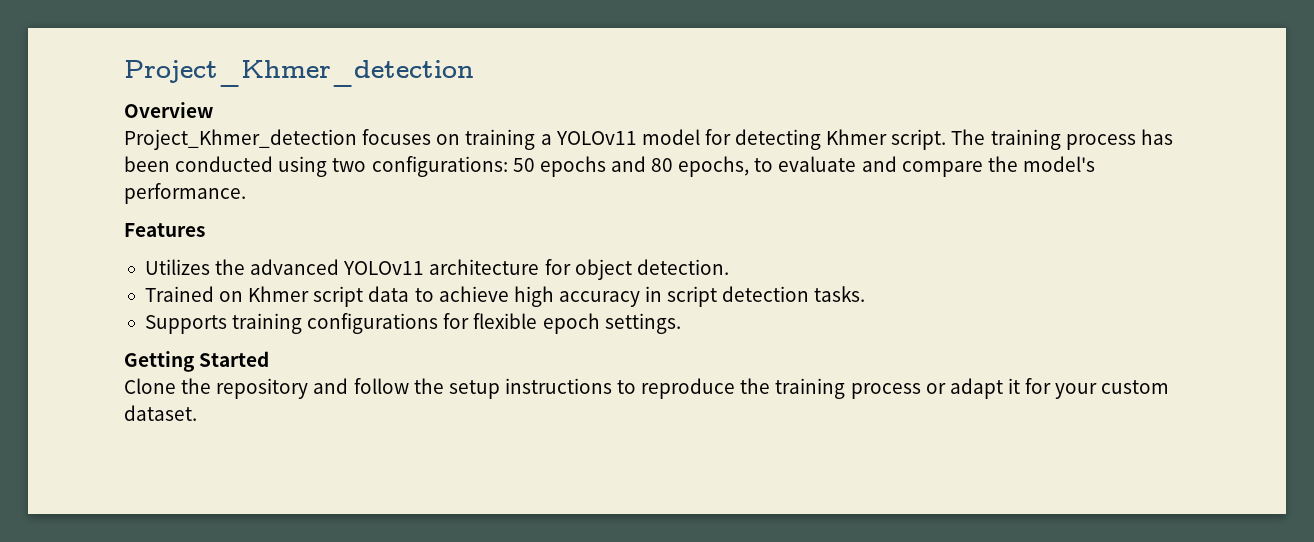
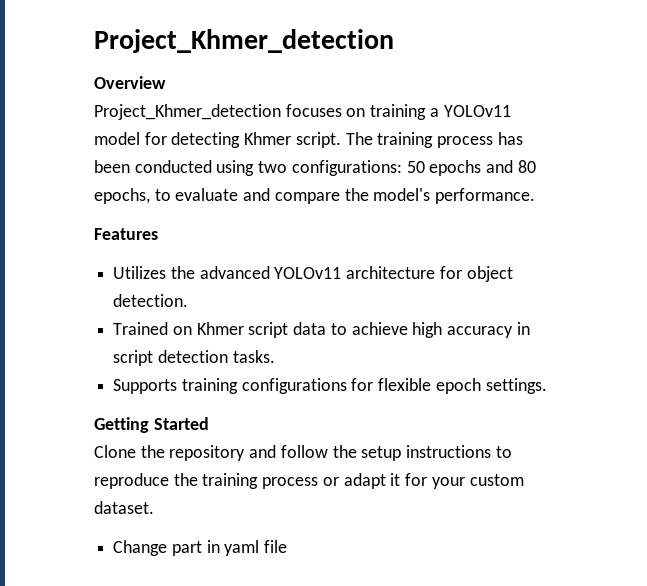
+ Change part in yaml file

